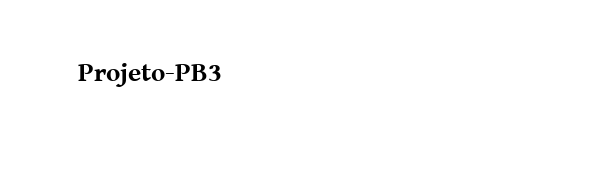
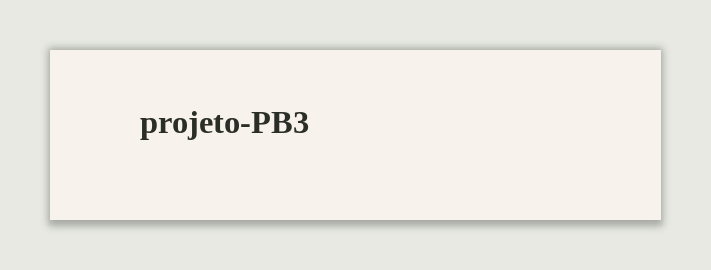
- Projeto-PB3
+ projeto-PB3

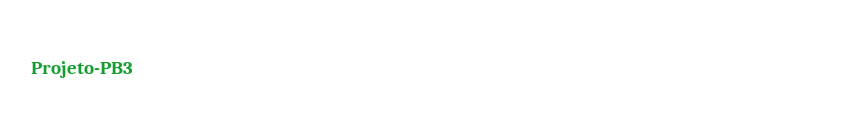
- projeto-PB3
+ Projeto-PB3

